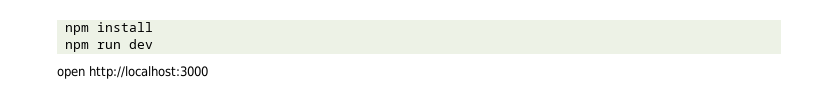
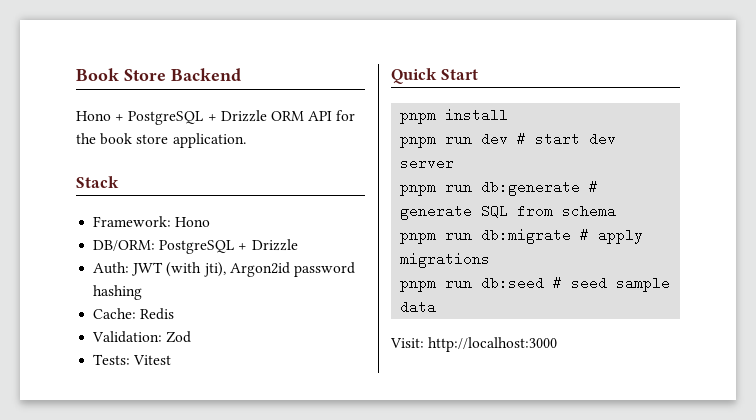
- npm install
+ Book Store Backend
+ Hono + PostgreSQL + Drizzle ORM API for the book store application.
+ Stack
+ Framework: Hono
+ DB/ORM: PostgreSQL + Drizzle
+ Auth: JWT (with jti), Argon2id password hashing
+ Cache: Redis
+ Validation: Zod
+ Tests: Vitest
+ Quick Start
+ pnpm install
- npm run dev
- open http://localhost:3000
+ pnpm run dev # start dev server
+ pnpm run db:generate # generate SQL from schema
+ pnpm run db:migrate # apply migrations
+ pnpm run db:seed # seed sample data
+ Visit: http://localhost:3000

